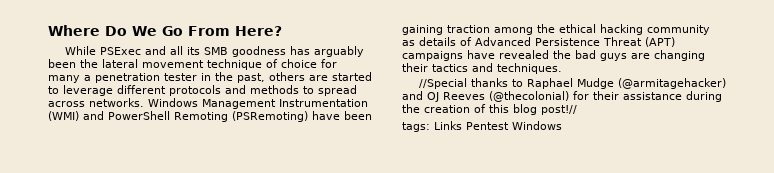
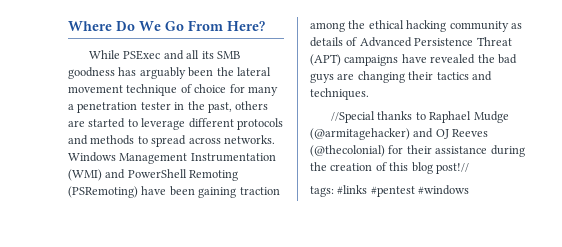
- tags: Links Pentest Windows
+ tags: #links #pentest #windows

